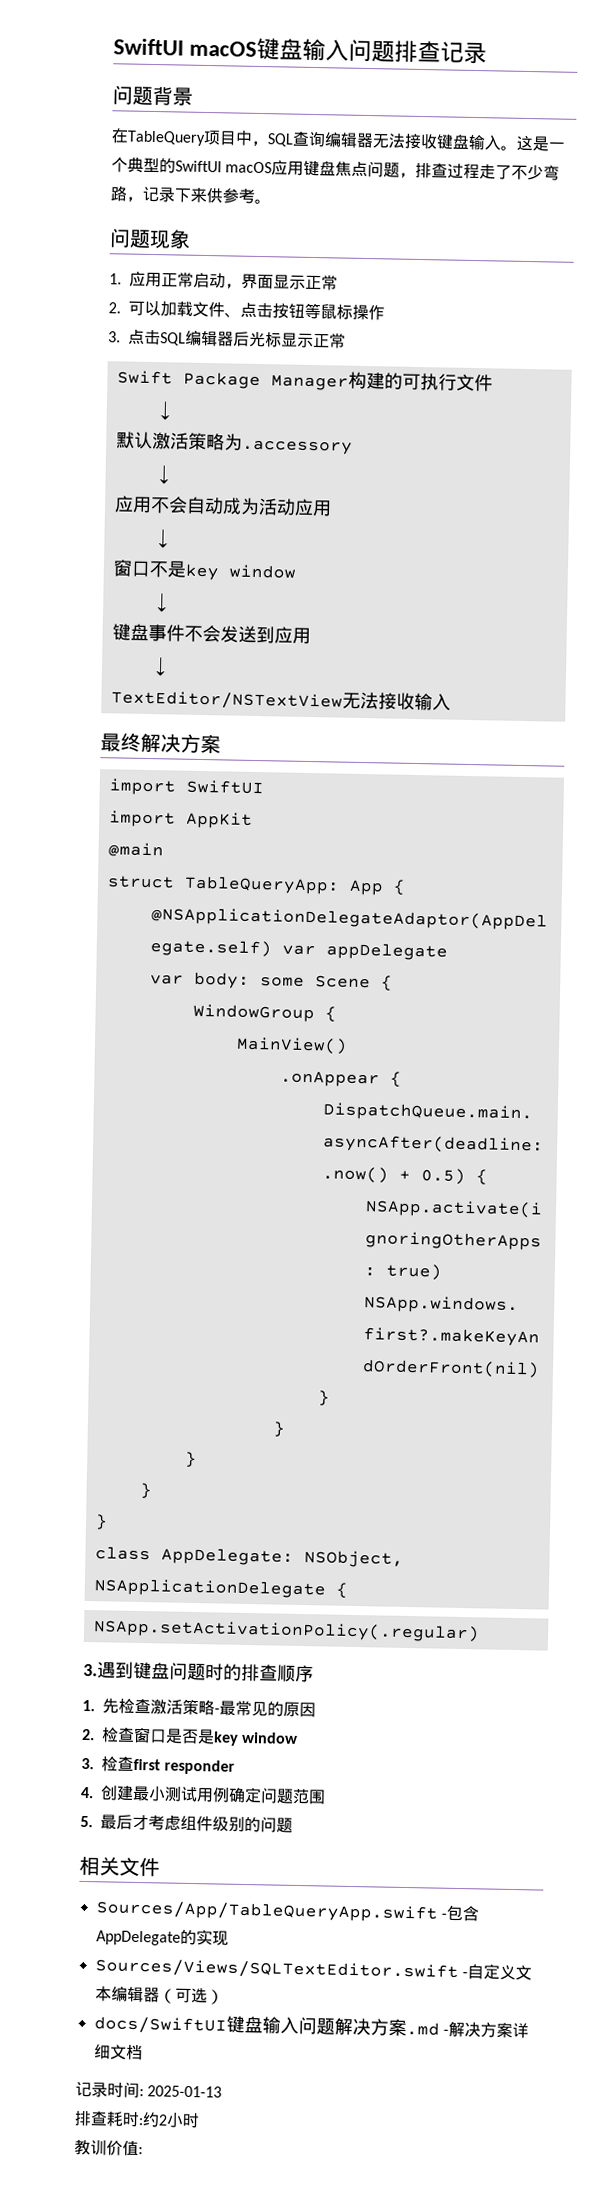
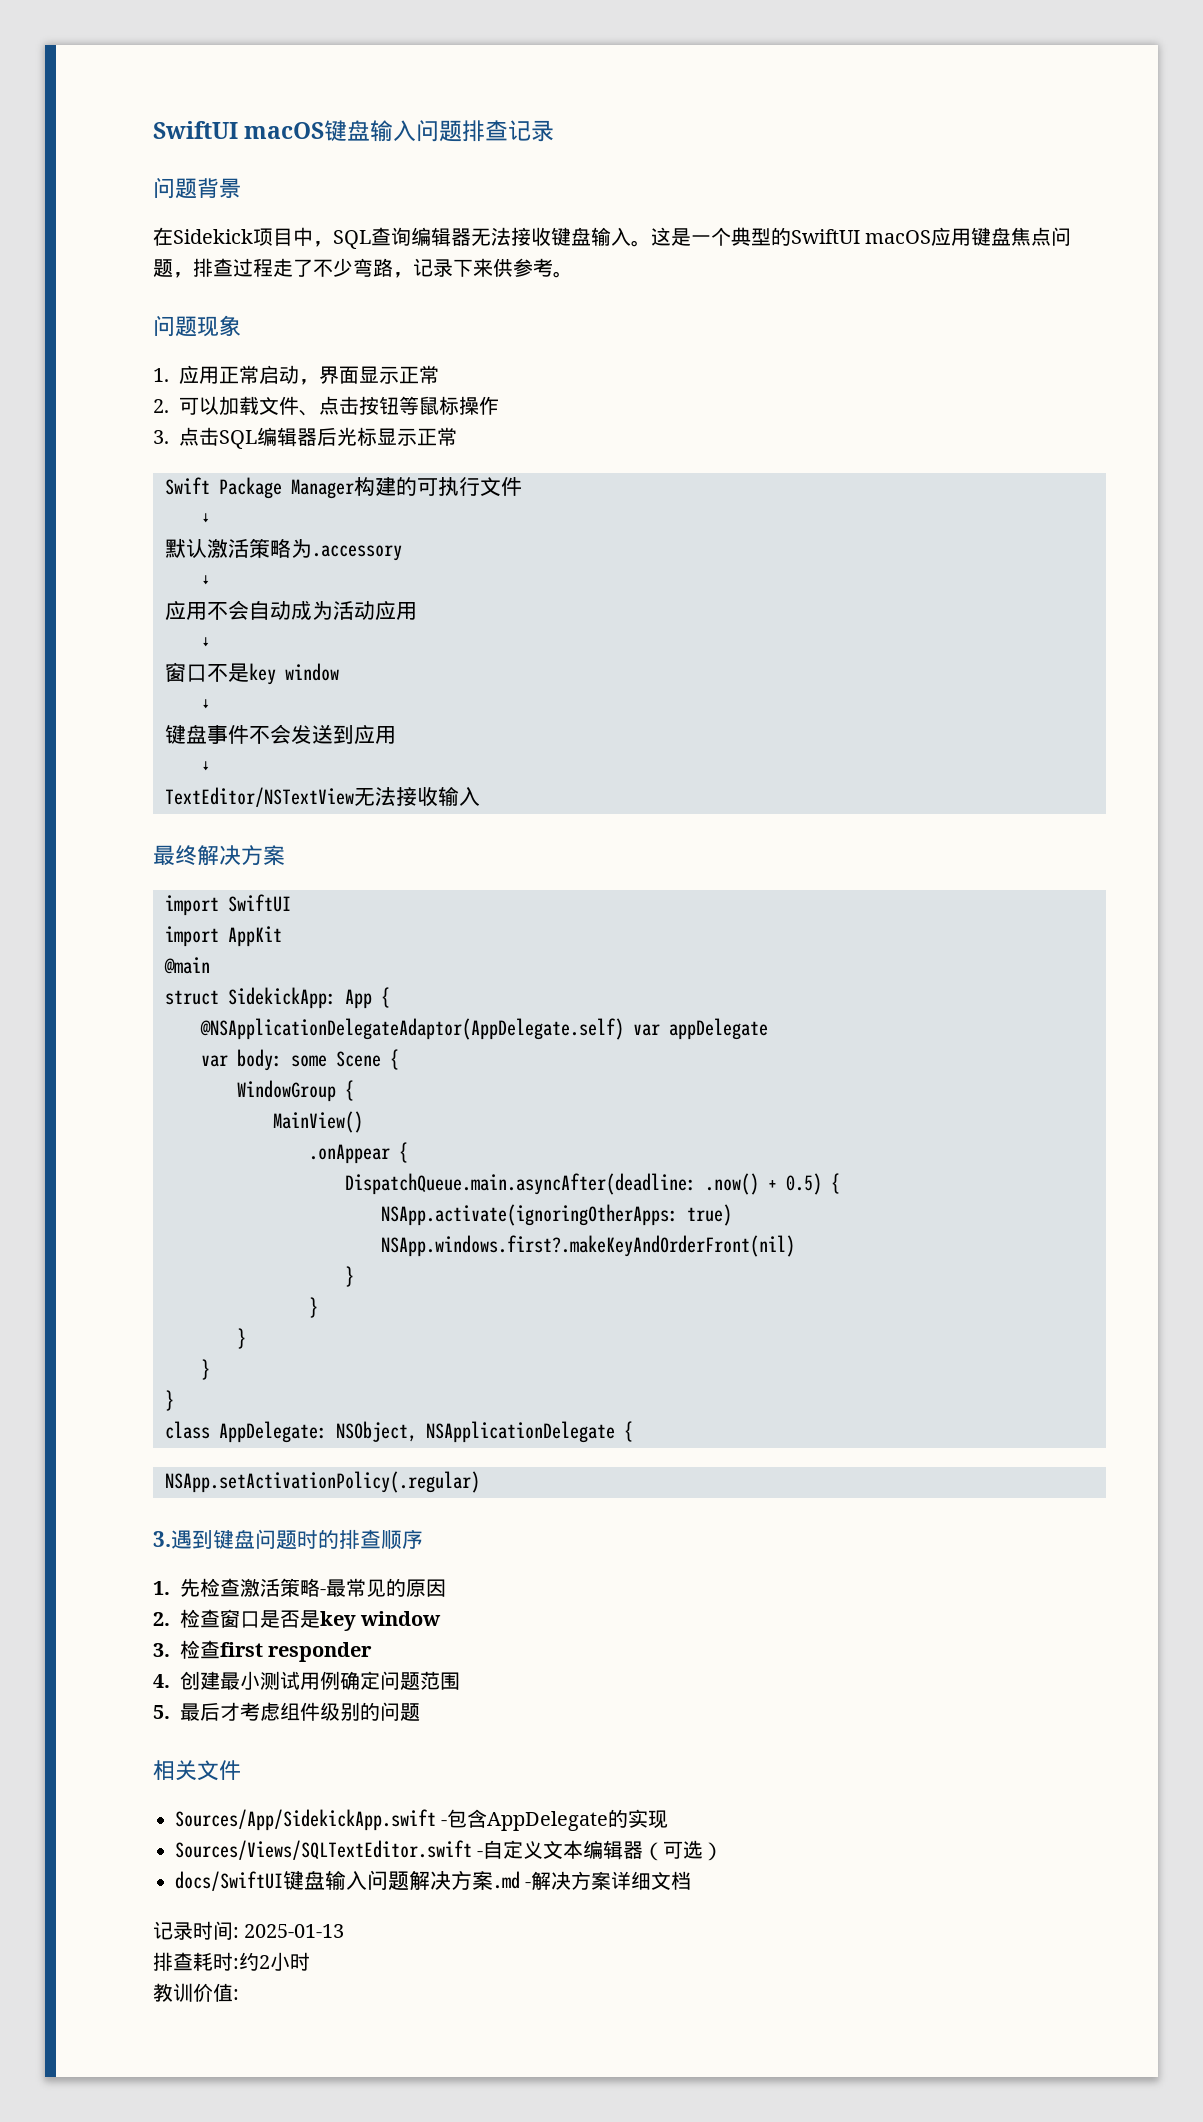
- 在TableQuery项目中，SQL查询编辑器无法接收键盘输入。
+ 在Sidekick项目中，SQL查询编辑器无法接收键盘输入。
- struct TableQueryApp: App {
+ struct SidekickApp: App {
- Sources/App/TableQueryApp.swift -包含AppDelegate的实现
+ Sources/App/SidekickApp.swift -包含AppDelegate的实现

